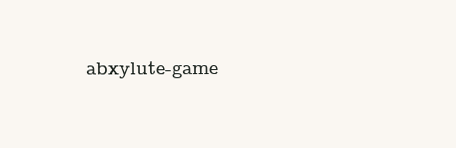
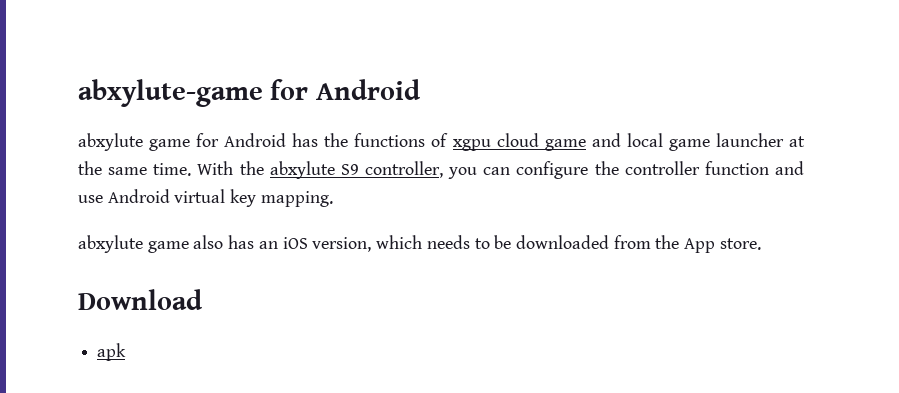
- abxylute-game
+ abxylute-game for Android
+ abxylute game for Android has the functions of xgpu cloud game and local game launcher at the same time. With the abxylute S9 controller, you can configure the controller function and use Android virtual key mapping.
+ abxylute game also has an iOS version, which needs to be downloaded from the App store.
+ Download
+ apk

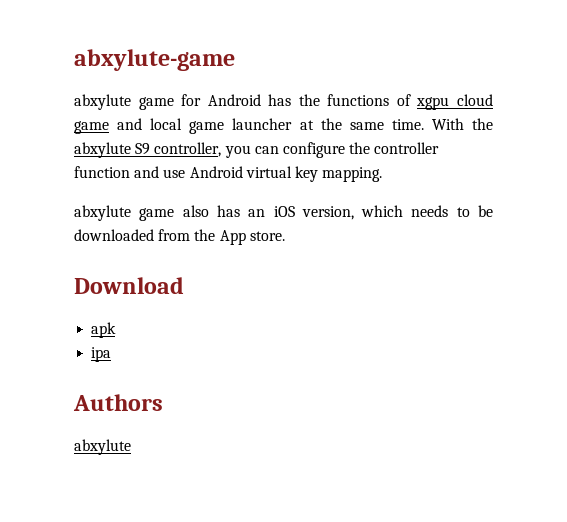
- abxylute-game for Android
+ abxylute-game
+ ipa
+ Authors
+ abxylute

